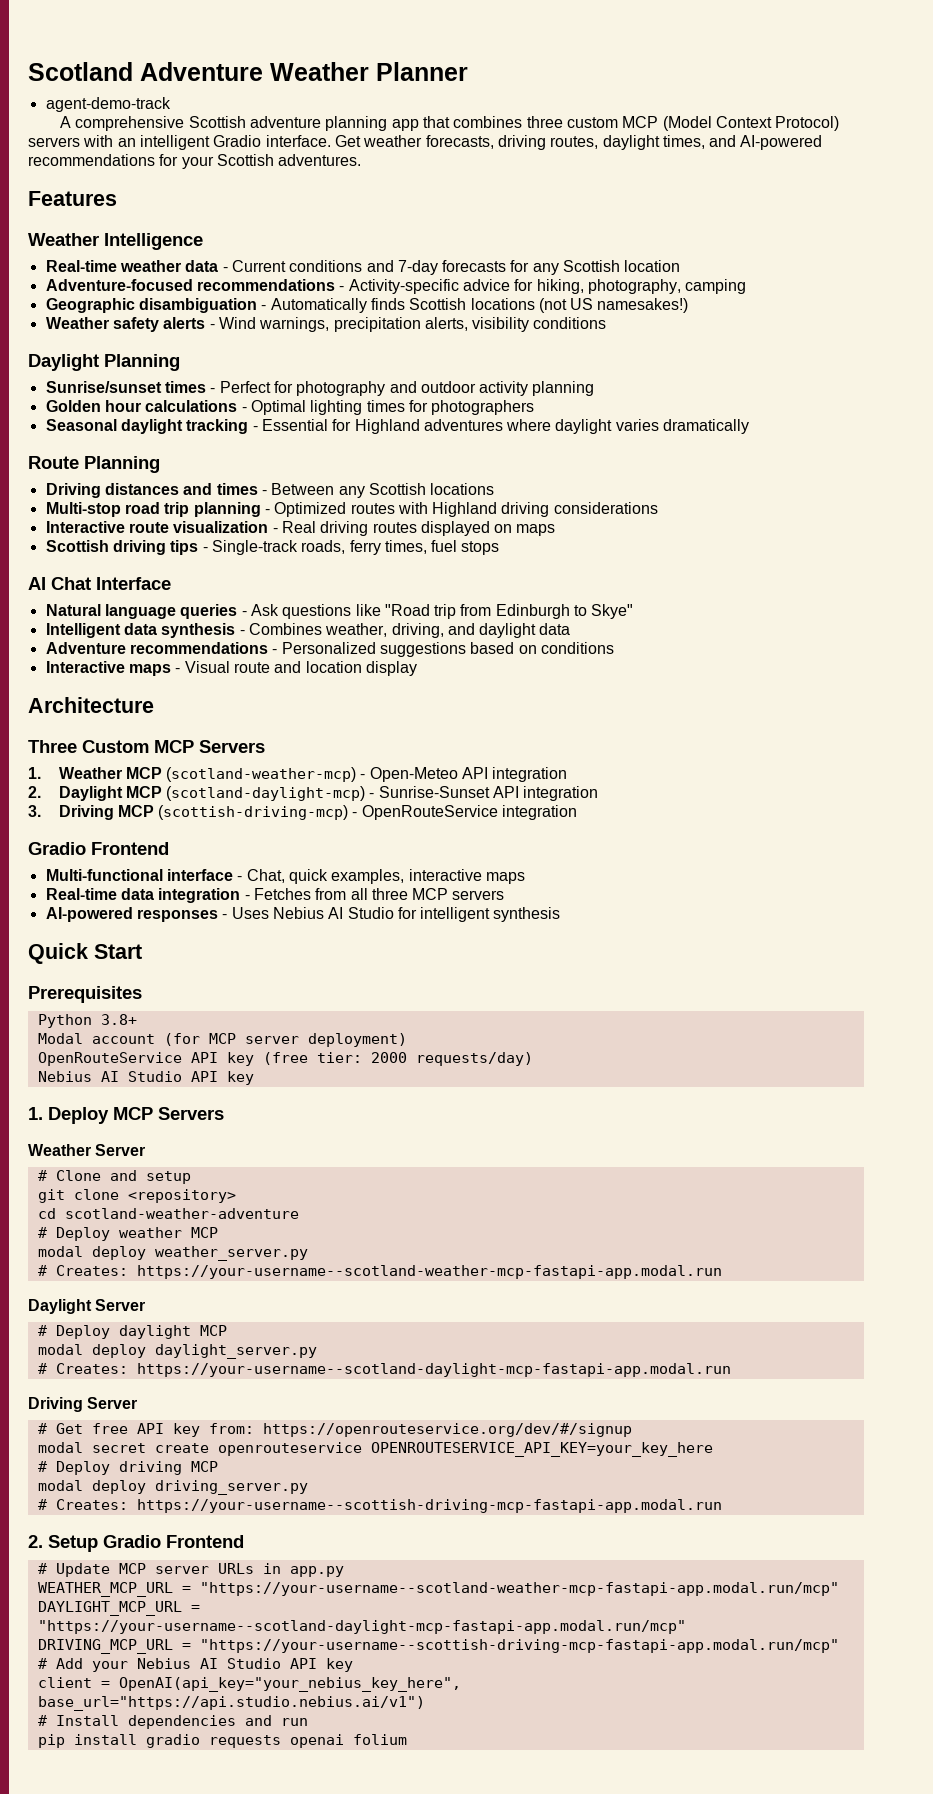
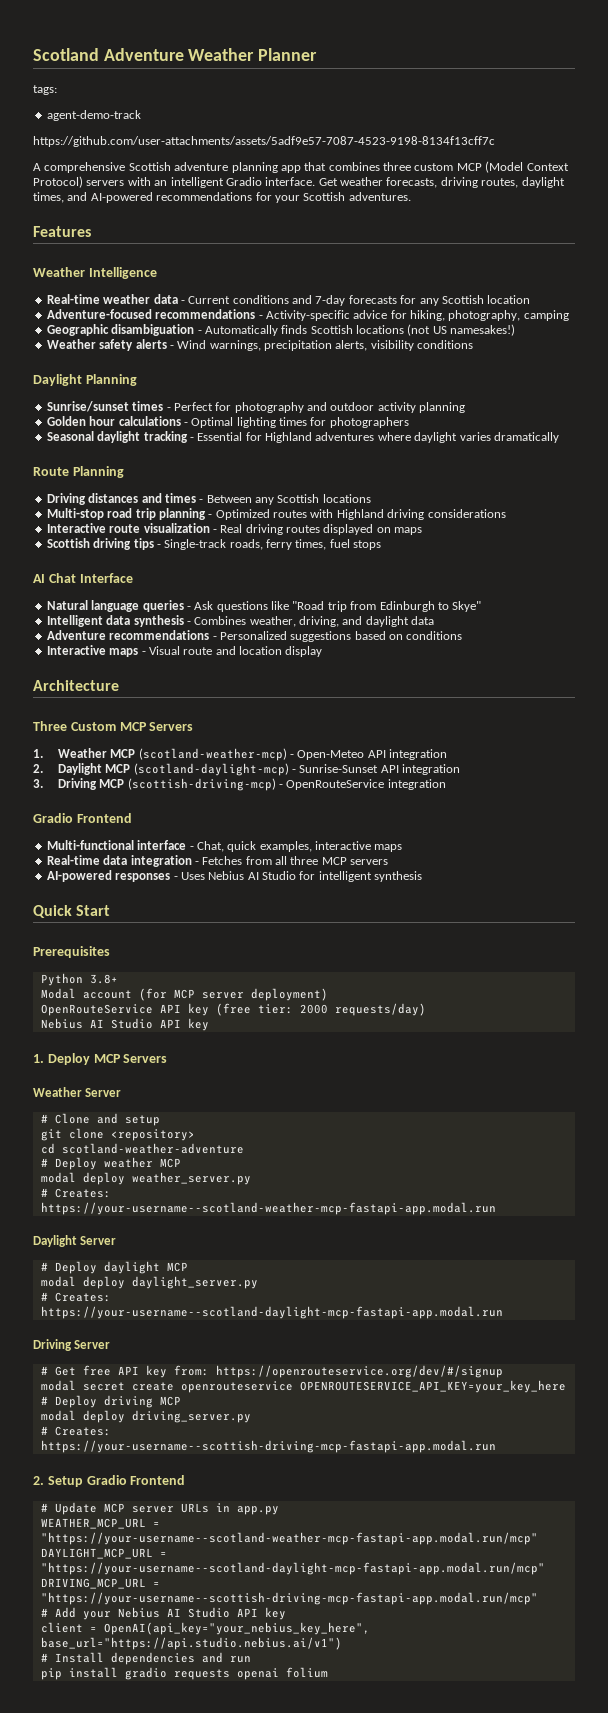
+ tags:
+ https://github.com/user-attachments/assets/5adf9e57-7087-4523-9198-8134f13cff7c

